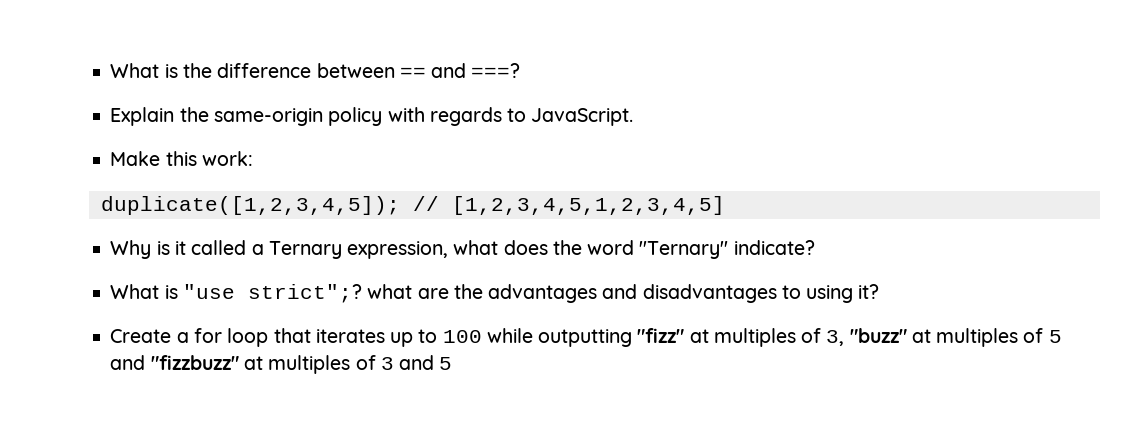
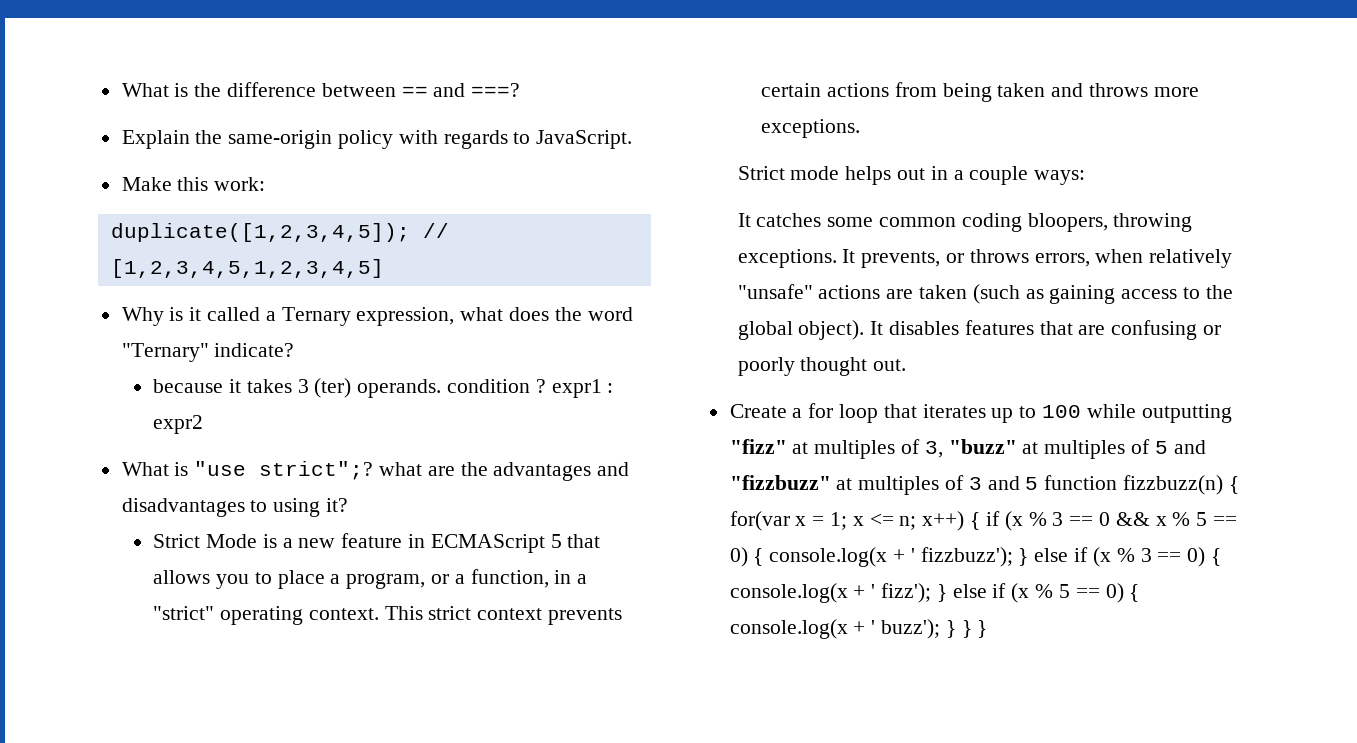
+ because it takes 3 (ter) operands. condition ? expr1 : expr2
+ Strict Mode is a new feature in ECMAScript 5 that allows you to place a program, or a function, in a "strict" operating context. This strict context prevents certain actions from being taken and throws more exceptions.
+ Strict mode helps out in a couple ways:
+ It catches some common coding bloopers, throwing exceptions. It prevents, or throws errors, when relatively "unsafe" actions are taken (such as gaining access to the global object). It disables features that are confusing or poorly thought out.
- Create a for loop that iterates up to 100 while outputting "fizz" at multiples of 3, "buzz" at multiples of 5 and "fizzbuzz" at multiples of 3 and 5
+ Create a for loop that iterates up to 100 while outputting "fizz" at multiples of 3, "buzz" at multiples of 5 and "fizzbuzz" at multiples of 3 and 5 function fizzbuzz(n) { for(var x = 1; x <= n; x++) { if (x % 3 == 0 && x % 5 == 0) { console.log(x + ' fizzbuzz'); } else if (x % 3 == 0) { console.log(x + ' fizz'); } else if (x % 5 == 0) { console.log(x + ' buzz'); } } }

